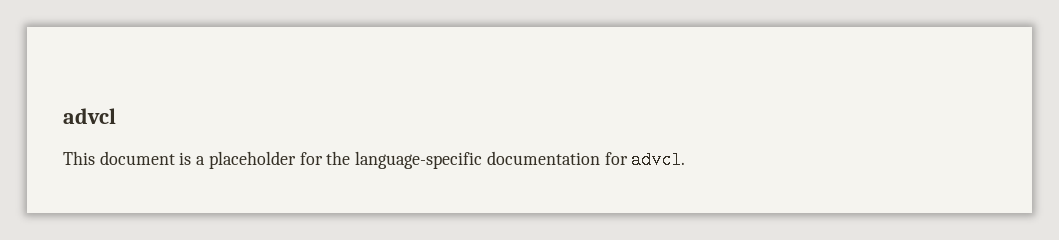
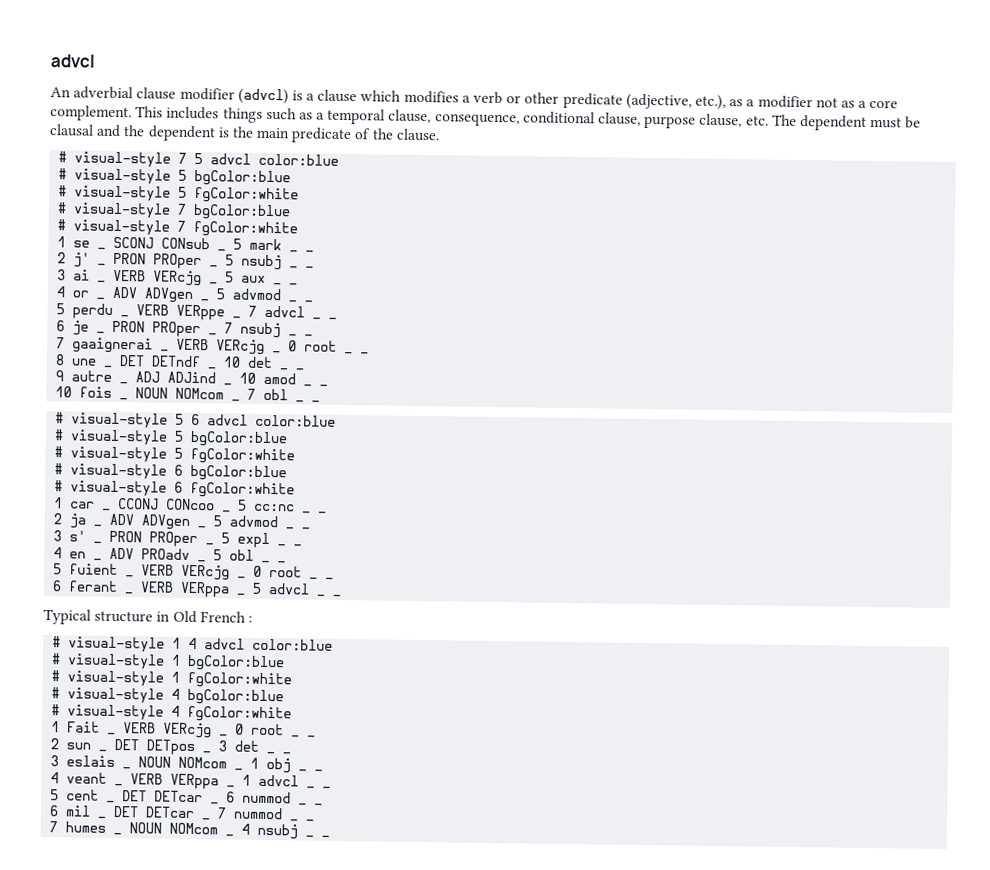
- This document is a placeholder for the language-specific documentation for advcl.
+ An adverbial clause modifier (advcl) is a clause which modifies a verb or other predicate (adjective, etc.), as a modifier not as a core complement. This includes things such as a temporal clause, consequence, conditional clause, purpose clause, etc. The dependent must be clausal and the dependent is the main predicate of the clause.
+ # visual-style 7 5 advcl color:blue
+ # visual-style 5 bgColor:blue
+ # visual-style 5 fgColor:white
+ # visual-style 7 bgColor:blue
+ # visual-style 7 fgColor:white
+ 1 se _ SCONJ CONsub _ 5 mark _ _
+ 2 j' _ PRON PROper _ 5 nsubj _ _
+ 3 ai _ VERB VERcjg _ 5 aux _ _
+ 4 or _ ADV ADVgen _ 5 advmod _ _
+ 5 perdu _ VERB VERppe _ 7 advcl _ _
+ 6 je _ PRON PROper _ 7 nsubj _ _
+ 7 gaaignerai _ VERB VERcjg _ 0 root _ _
+ 8 une _ DET DETndf _ 10 det _ _
+ 9 autre _ ADJ ADJind _ 10 amod _ _
+ 10 fois _ NOUN NOMcom _ 7 obl _ _
+ # visual-style 5 6 advcl color:blue
+ # visual-style 5 bgColor:blue
+ # visual-style 5 fgColor:white
+ # visual-style 6 bgColor:blue
+ # visual-style 6 fgColor:white
+ 1 car _ CCONJ CONcoo _ 5 cc:nc _ _
+ 2 ja _ ADV ADVgen _ 5 advmod _ _
+ 3 s' _ PRON PROper _ 5 expl _ _
+ 4 en _ ADV PROadv _ 5 obl _ _
+ 5 fuient _ VERB VERcjg _ 0 root _ _
+ 6 ferant _ VERB VERppa _ 5 advcl _ _
+ Typical structure in Old French :
+ # visual-style 1 4 advcl color:blue
+ # visual-style 1 bgColor:blue
+ # visual-style 1 fgColor:white
+ # visual-style 4 bgColor:blue
+ # visual-style 4 fgColor:white
+ 1 Fait _ VERB VERcjg _ 0 root _ _
+ 2 sun _ DET DETpos _ 3 det _ _
+ 3 eslais _ NOUN NOMcom _ 1 obj _ _
+ 4 veant _ VERB VERppa _ 1 advcl _ _
+ 5 cent _ DET DETcar _ 6 nummod _ _
+ 6 mil _ DET DETcar _ 7 nummod _ _
+ 7 humes _ NOUN NOMcom _ 4 nsubj _ _

